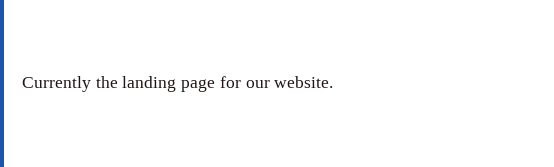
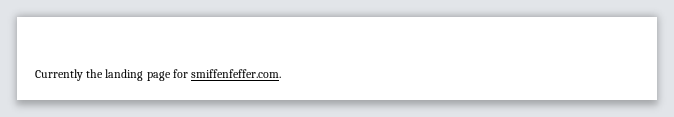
- Currently the landing page for our website.
+ Currently the landing page for smiffenfeffer.com.

